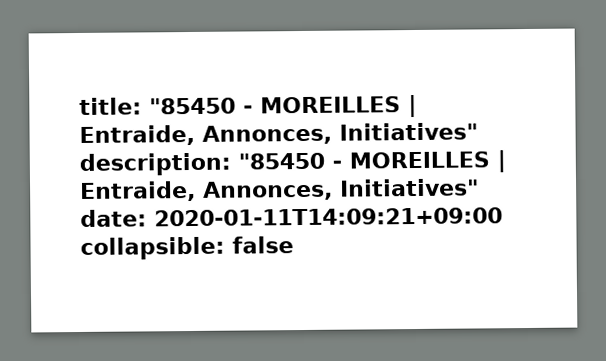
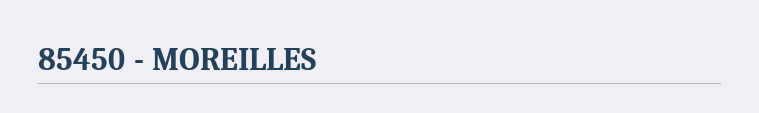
- title: "85450 - MOREILLES | Entraide, Annonces, Initiatives" description: "85450 - MOREILLES | Entraide, Annonces, Initiatives" date: 2020-01-11T14:09:21+09:00 collapsible: false
+ 85450 - MOREILLES

